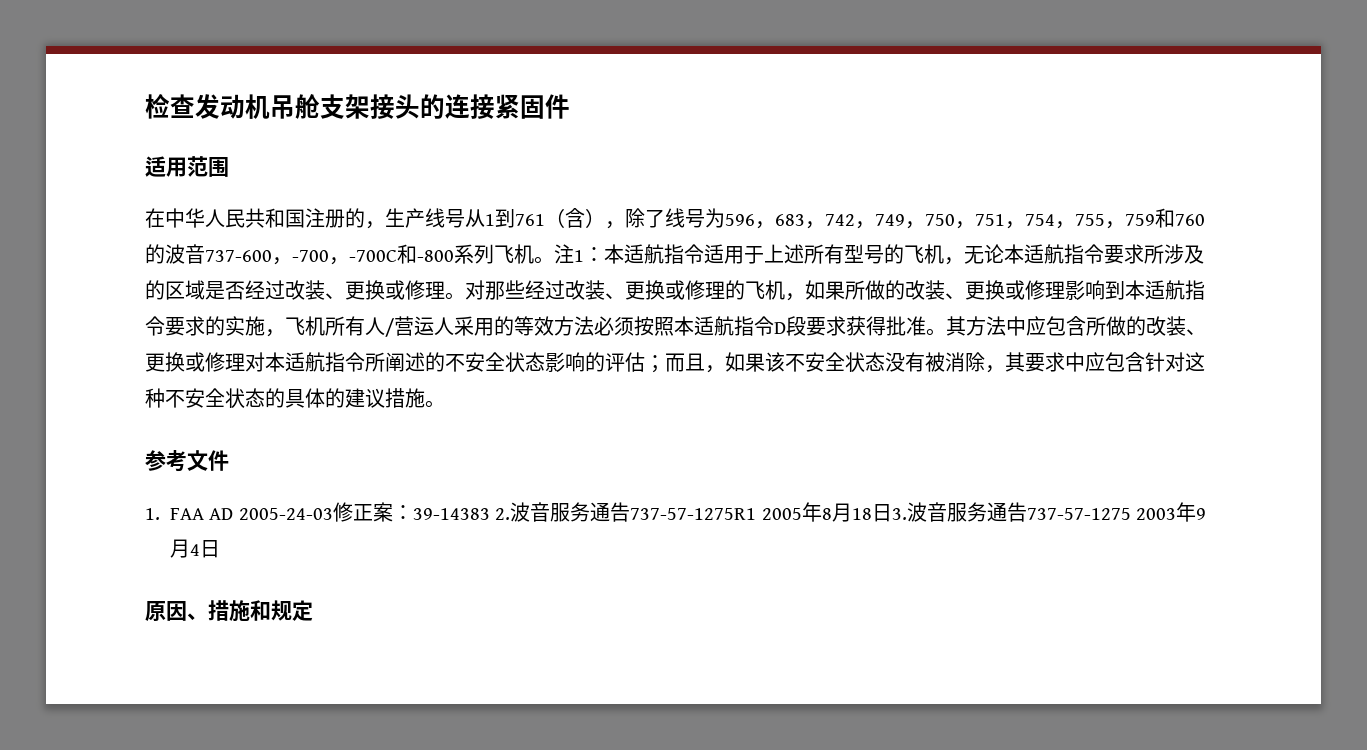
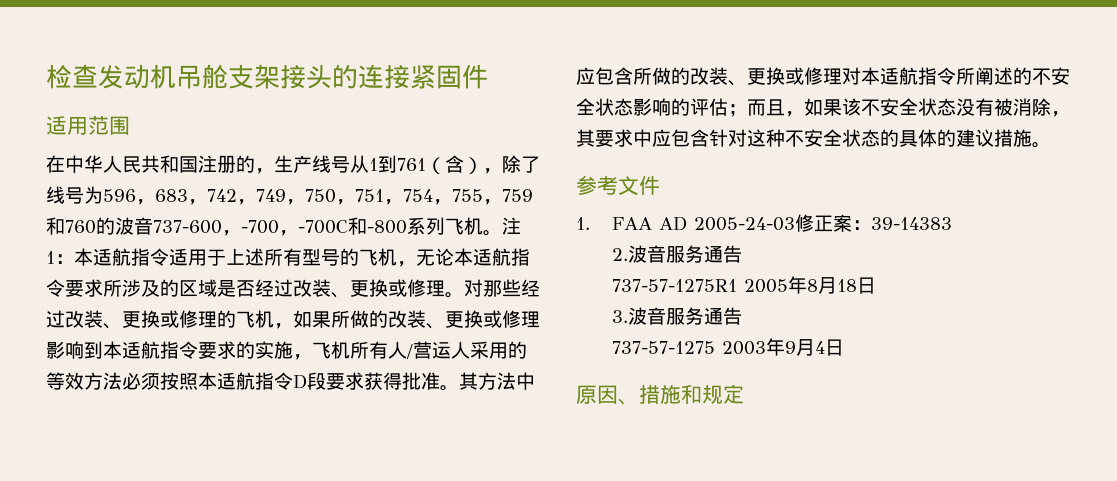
- 1. FAA AD 2005-24-03修正案：39-14383 2.波音服务通告737-57-1275R1 2005年8月18日3.波音服务通告737-57-1275 2003年9月4日
+ 1. FAA AD 2005-24-03修正案：39-14383
+ 2.波音服务通告
+ 737-57-1275R1 2005年8月18日
+ 3.波音服务通告
+ 737-57-1275 2003年9月4日

